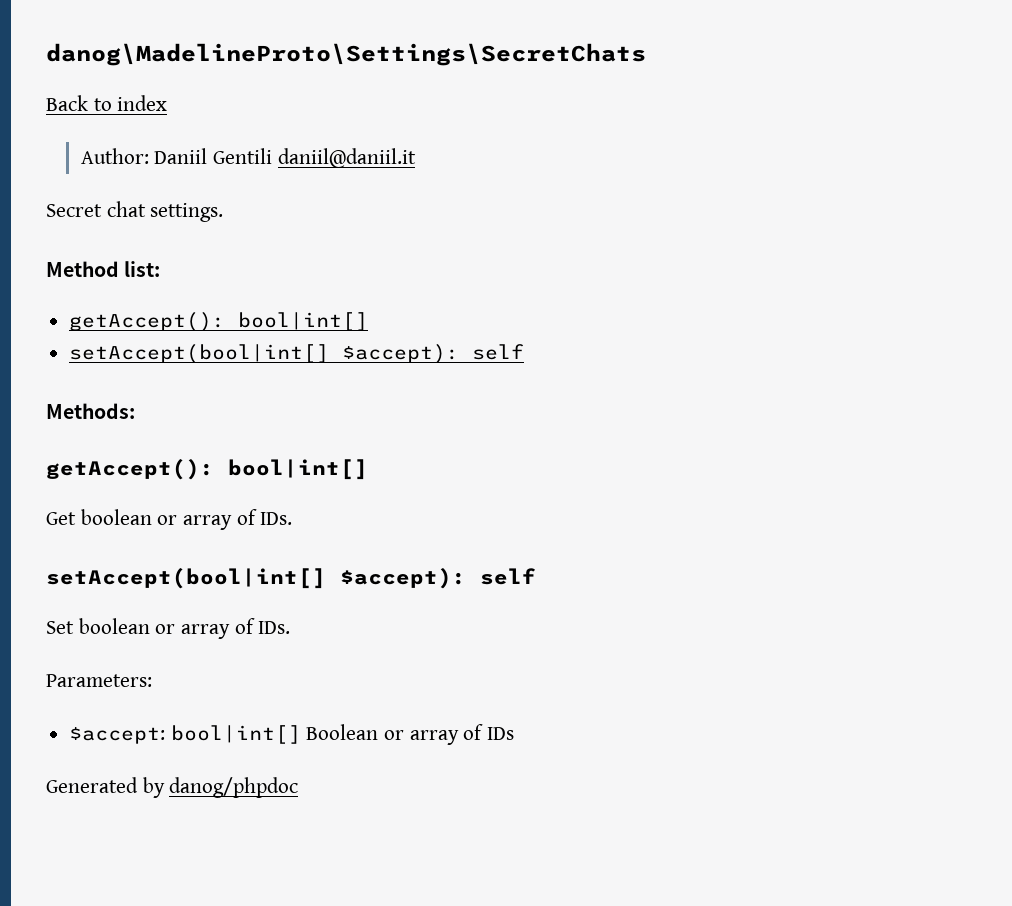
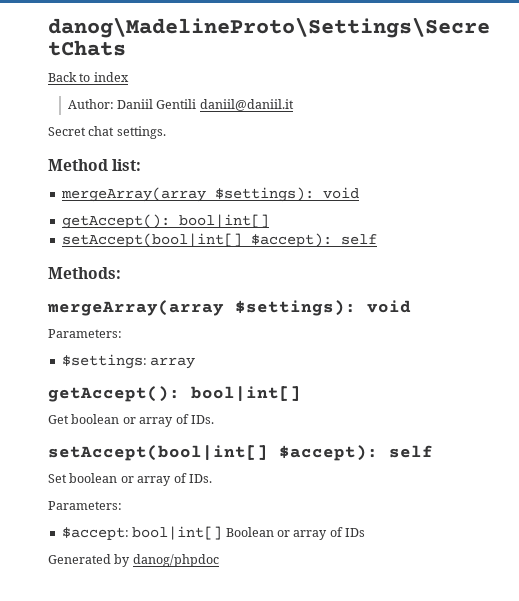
  Method list:
+ mergeArray(array $settings): void
  Methods:
+ mergeArray(array $settings): void
+ Parameters:
+ $settings: array

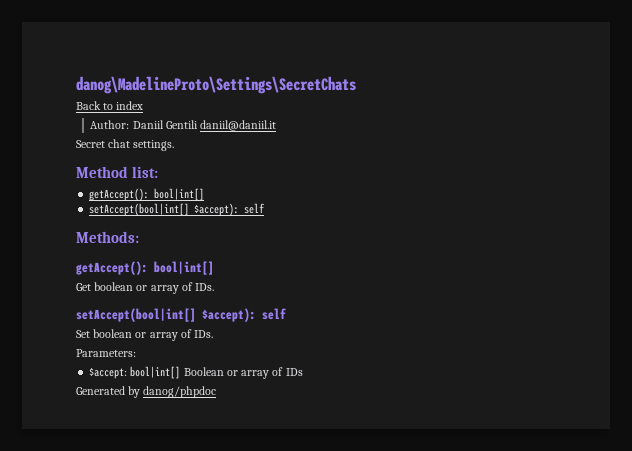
  Method list:
- mergeArray(array $settings): void
  Methods:
- mergeArray(array $settings): void
- Parameters:
- $settings: array

